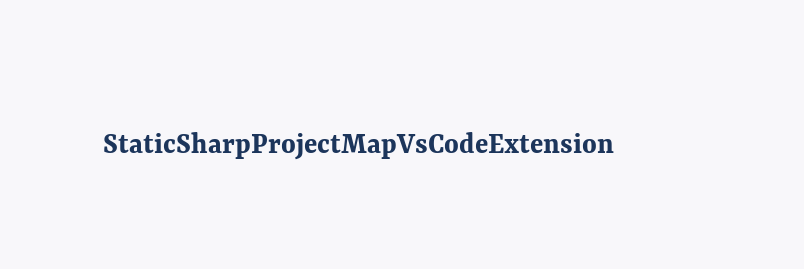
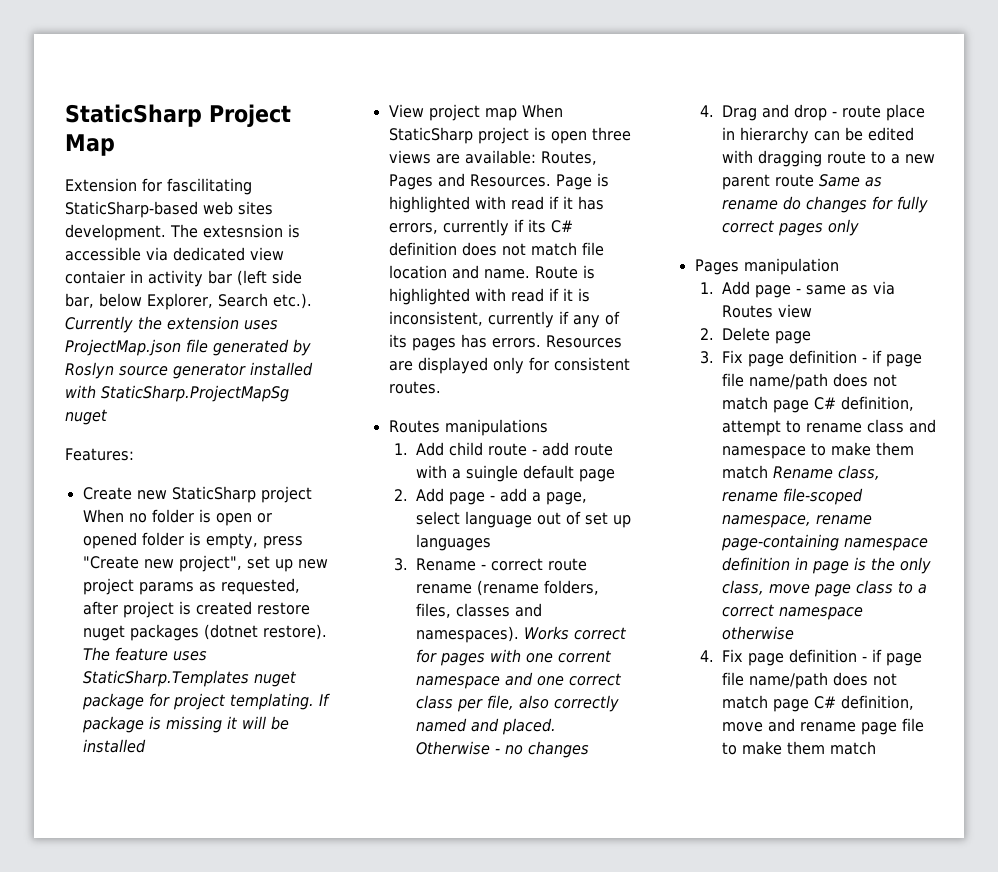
- StaticSharpProjectMapVsCodeExtension
+ StaticSharp Project Map
+ Extension for fascilitating StaticSharp-based web sites development. The extesnsion is accessible via dedicated view contaier in activity bar (left side bar, below Explorer, Search etc.). Currently the extension uses ProjectMap.json file generated by Roslyn source generator installed with StaticSharp.ProjectMapSg nuget
+ Features:
+ Create new StaticSharp project When no folder is open or opened folder is empty, press "Create new project", set up new project params as requested, after project is created restore nuget packages (dotnet restore). The feature uses StaticSharp.Templates nuget package for project templating. If package is missing it will be installed
+ View project map When StaticSharp project is open three views are available: Routes, Pages and Resources. Page is highlighted with read if it has errors, currently if its C# definition does not match file location and name. Route is highlighted with read if it is inconsistent, currently if any of its pages has errors. Resources are displayed only for consistent routes.
+ Routes manipulations
+ 1. Add child route - add route with a suingle default page
+ 2. Add page - add a page, select language out of set up languages
+ 3. Rename - correct route rename (rename folders, files, classes and namespaces). Works correct for pages with one corrent namespace and one correct class per file, also correctly named and placed. Otherwise - no changes
+ 4. Drag and drop - route place in hierarchy can be edited with dragging route to a new parent route Same as rename do changes for fully correct pages only
+ Pages manipulation
+ 1. Add page - same as via Routes view
+ 2. Delete page
+ 3. Fix page definition - if page file name/path does not match page C# definition, attempt to rename class and namespace to make them match Rename class, rename file-scoped namespace, rename page-containing namespace definition in page is the only class, move page class to a correct namespace otherwise
+ 4. Fix page definition - if page file name/path does not match page C# definition, move and rename page file to make them match

